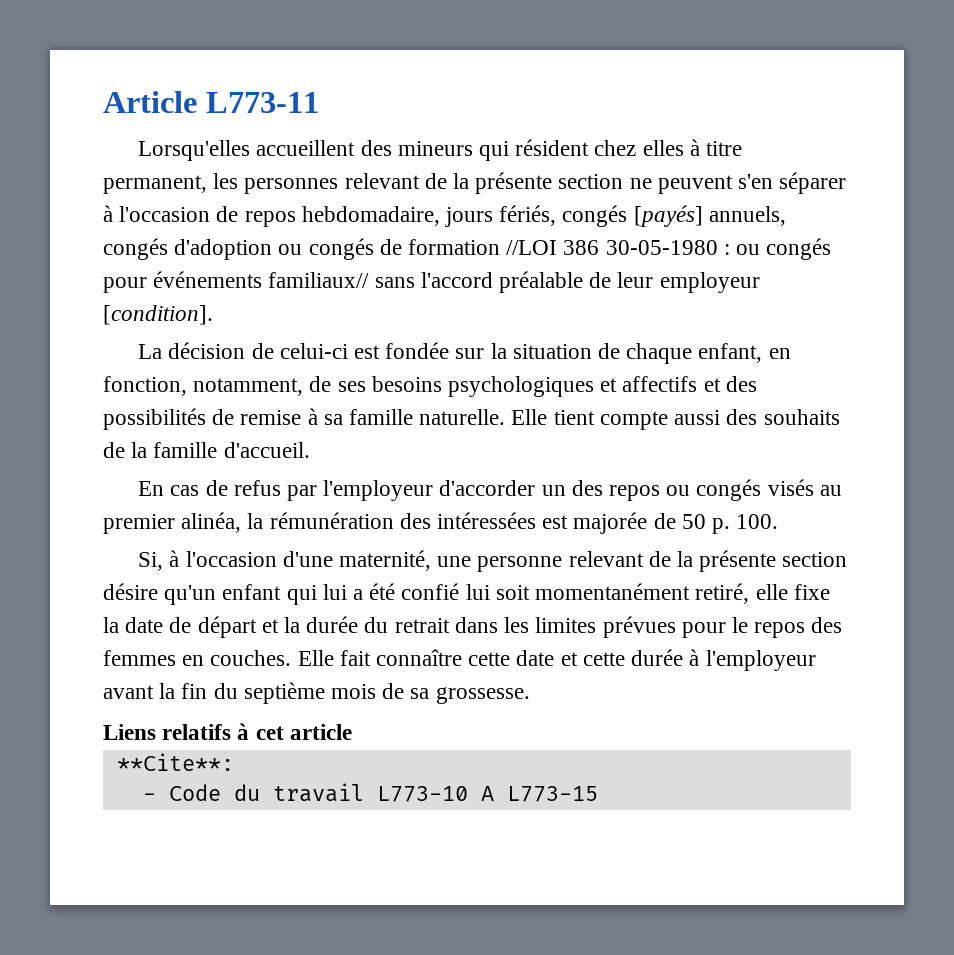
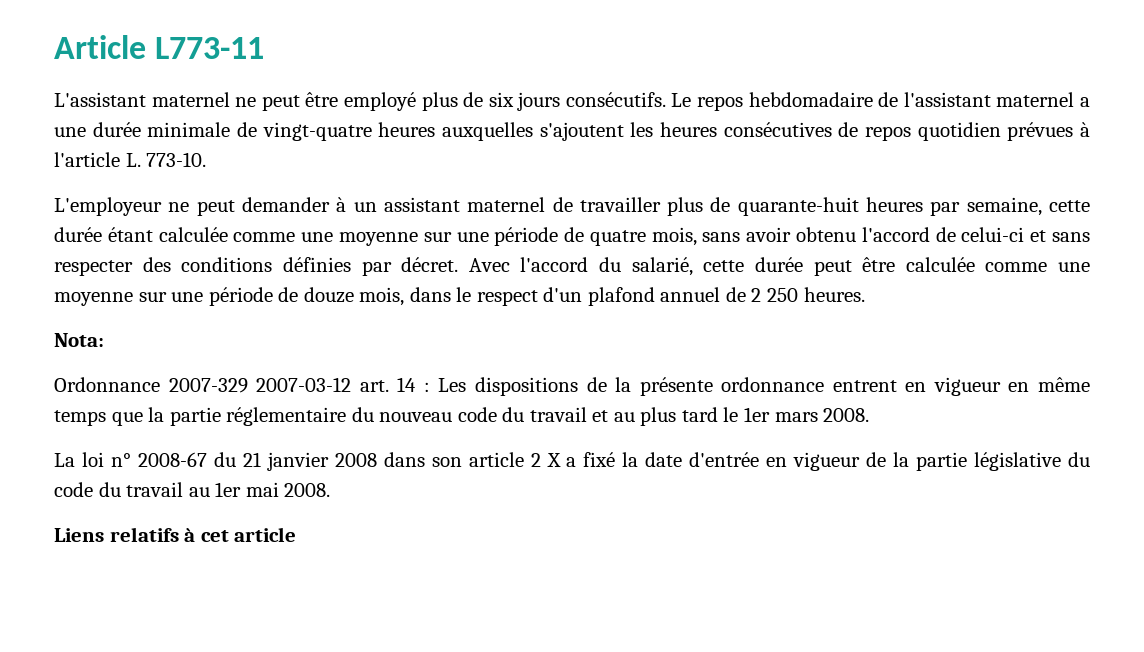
- Lorsqu'elles accueillent des mineurs qui résident chez elles à titre permanent, les personnes relevant de la présente section ne peuvent s'en séparer à l'occasion de repos hebdomadaire, jours fériés, congés [payés] annuels, congés d'adoption ou congés de formation //LOI 386 30-05-1980 : ou congés pour événements familiaux// sans l'accord préalable de leur employeur [condition].
- La décision de celui-ci est fondée sur la situation de chaque enfant, en fonction, notamment, de ses besoins psychologiques et affectifs et des possibilités de remise à sa famille naturelle. Elle tient compte aussi des souhaits de la famille d'accueil.
- En cas de refus par l'employeur d'accorder un des repos ou congés visés au premier alinéa, la rémunération des intéressées est majorée de 50 p. 100.
- Si, à l'occasion d'une maternité, une personne relevant de la présente section désire qu'un enfant qui lui a été confié lui soit momentanément retiré, elle fixe la date de départ et la durée du retrait dans les limites prévues pour le repos des femmes en couches. Elle fait connaître cette date et cette durée à l'employeur avant la fin du septième mois de sa grossesse.
+ L'assistant maternel ne peut être employé plus de six jours consécutifs. Le repos hebdomadaire de l'assistant maternel a une durée minimale de vingt-quatre heures auxquelles s'ajoutent les heures consécutives de repos quotidien prévues à l'article L. 773-10.
+ L'employeur ne peut demander à un assistant maternel de travailler plus de quarante-huit heures par semaine, cette durée étant calculée comme une moyenne sur une période de quatre mois, sans avoir obtenu l'accord de celui-ci et sans respecter des conditions définies par décret. Avec l'accord du salarié, cette durée peut être calculée comme une moyenne sur une période de douze mois, dans le respect d'un plafond annuel de 2 250 heures.
+ Nota:
+ Ordonnance 2007-329 2007-03-12 art. 14 : Les dispositions de la présente ordonnance entrent en vigueur en même temps que la partie réglementaire du nouveau code du travail et au plus tard le 1er mars 2008.
+ La loi n° 2008-67 du 21 janvier 2008 dans son article 2 X a fixé la date d'entrée en vigueur de la partie législative du code du travail au 1er mai 2008.
- **Cite**:
- - Code du travail L773-10 A L773-15

